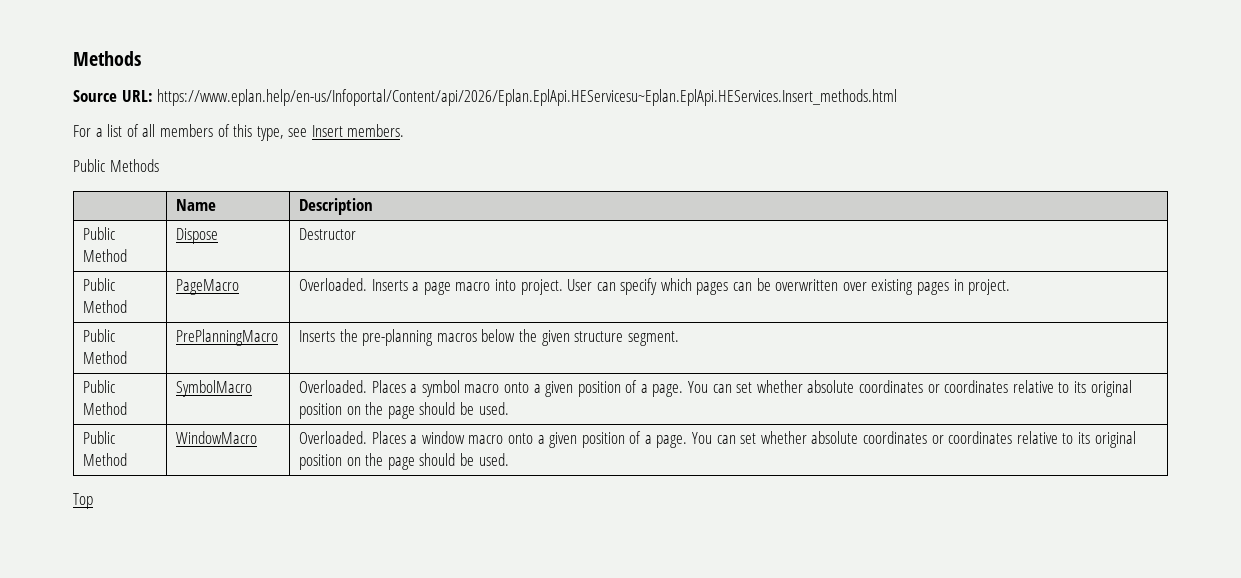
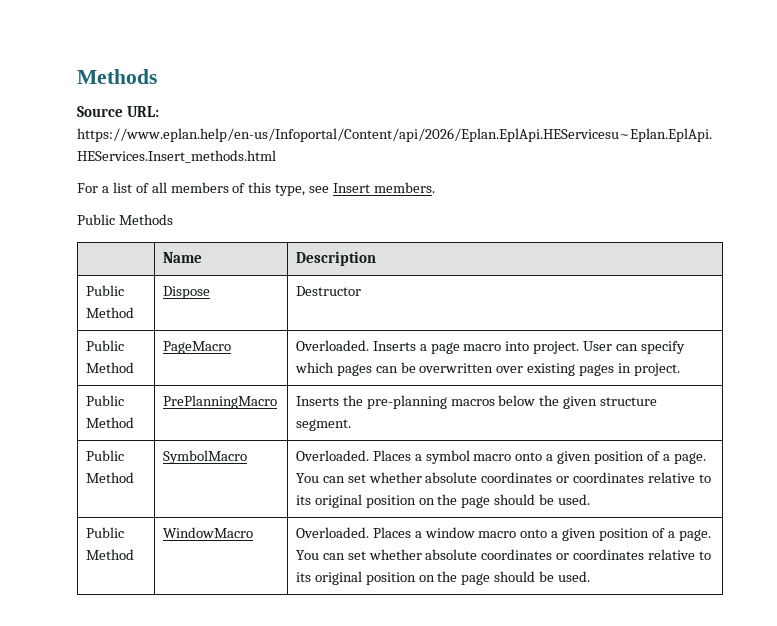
- Top

